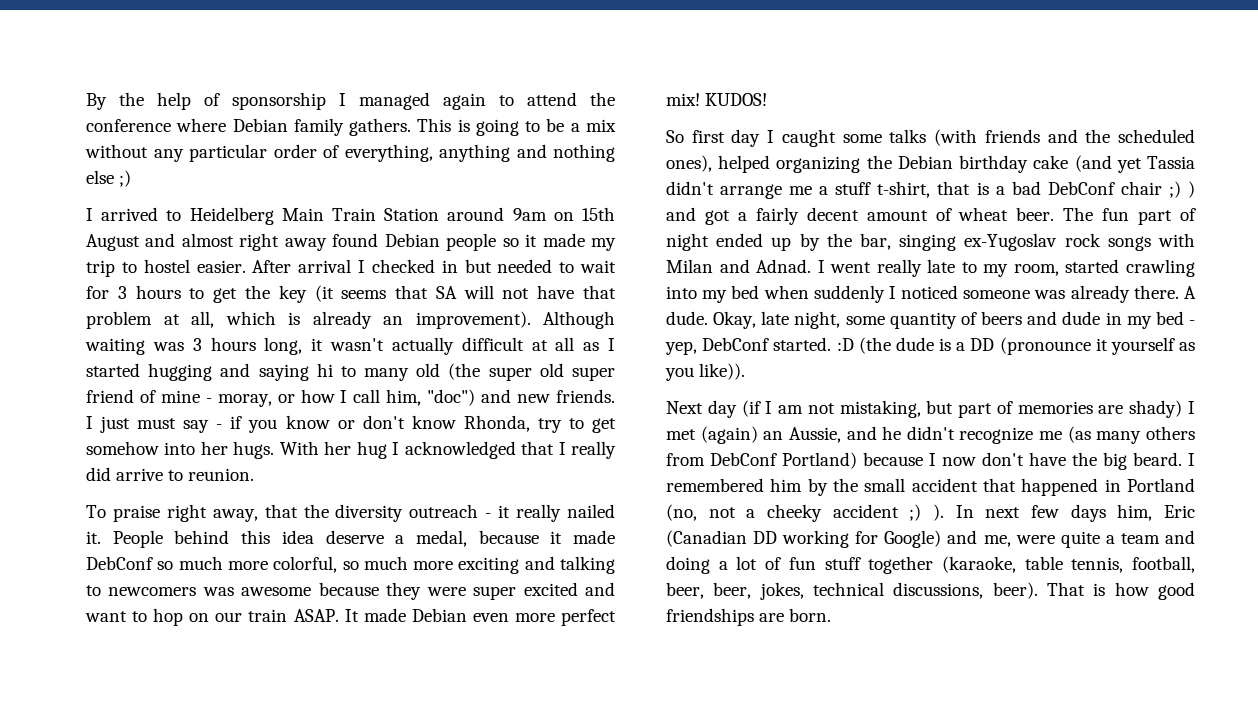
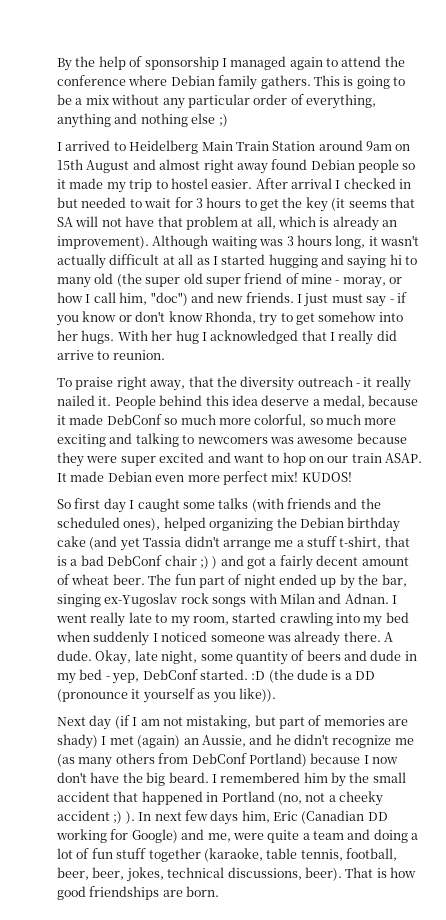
- The fun part of night ended up by the bar, singing ex-Yugoslav rock songs with Milan and Adnad.
+ The fun part of night ended up by the bar, singing ex-Yugoslav rock songs with Milan and Adnan.

